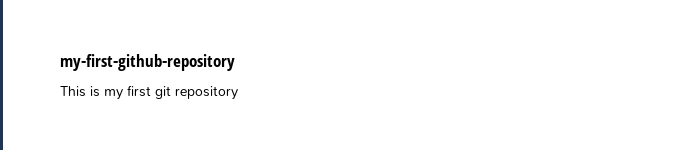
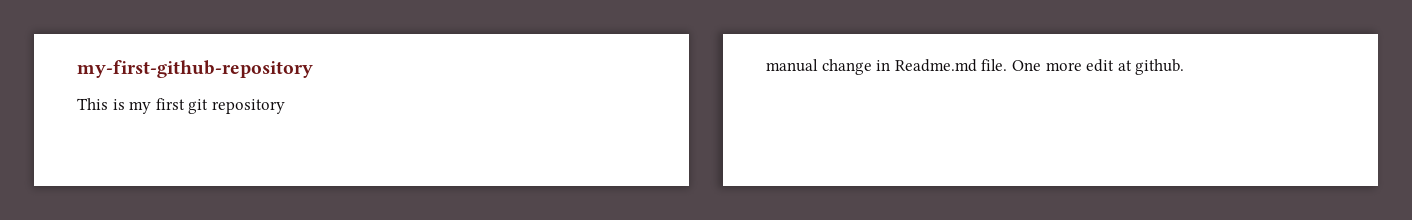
+ manual change in Readme.md file. One more edit at github.

